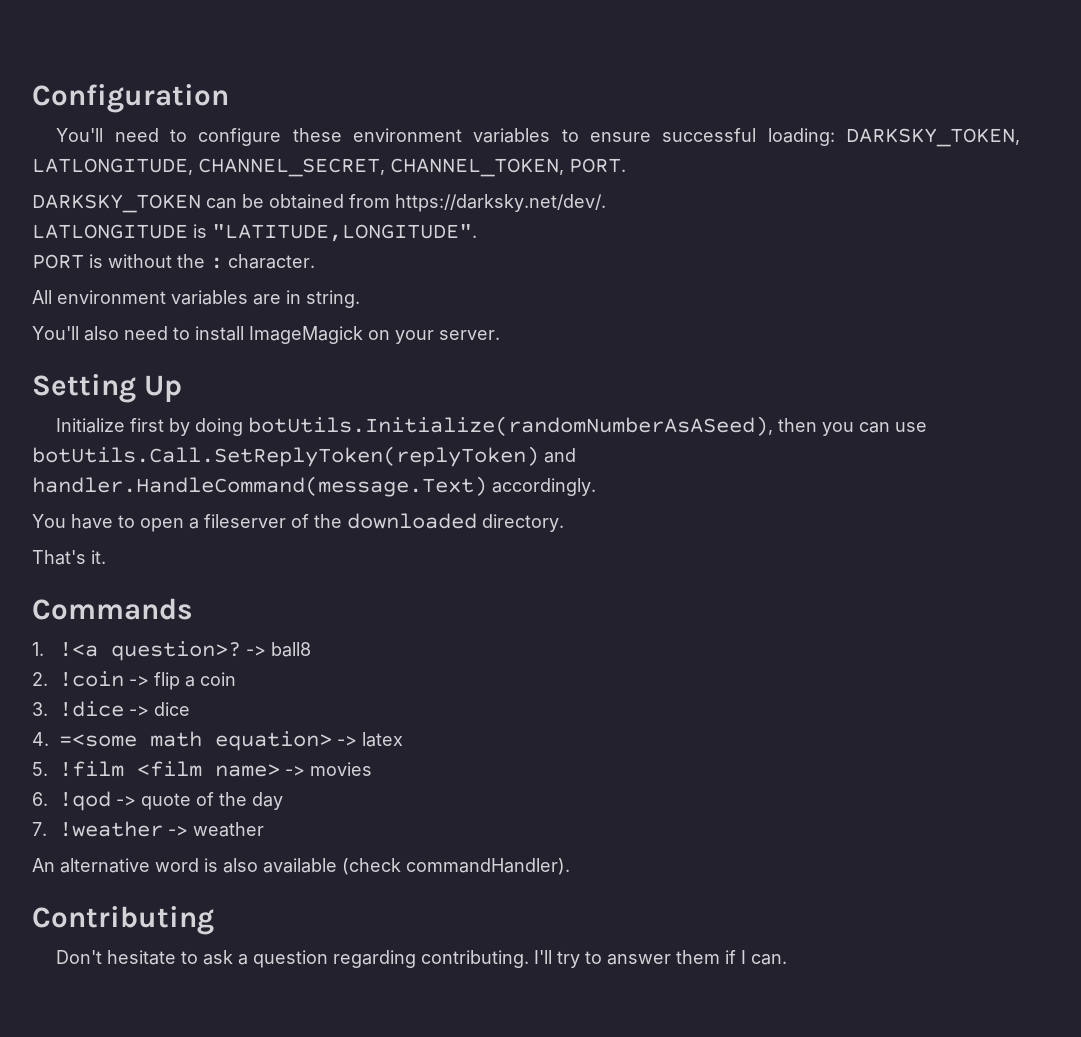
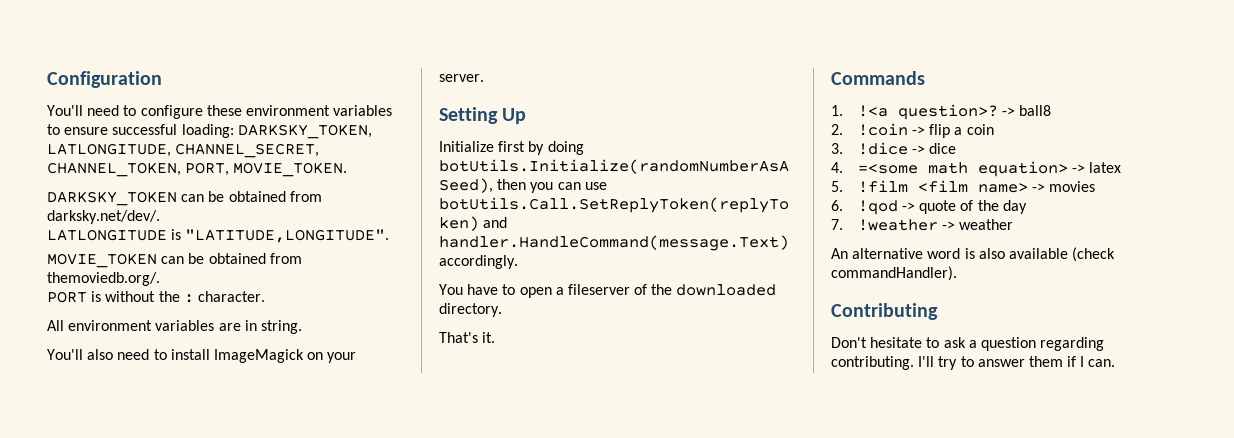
- You'll need to configure these environment variables to ensure successful loading: DARKSKY_TOKEN, LATLONGITUDE, CHANNEL_SECRET, CHANNEL_TOKEN, PORT.
+ You'll need to configure these environment variables to ensure successful loading: DARKSKY_TOKEN, LATLONGITUDE, CHANNEL_SECRET, CHANNEL_TOKEN, PORT, MOVIE_TOKEN.
- DARKSKY_TOKEN can be obtained from https://darksky.net/dev/.
+ DARKSKY_TOKEN can be obtained from darksky.net/dev/.
+ MOVIE_TOKEN can be obtained from themoviedb.org/.

